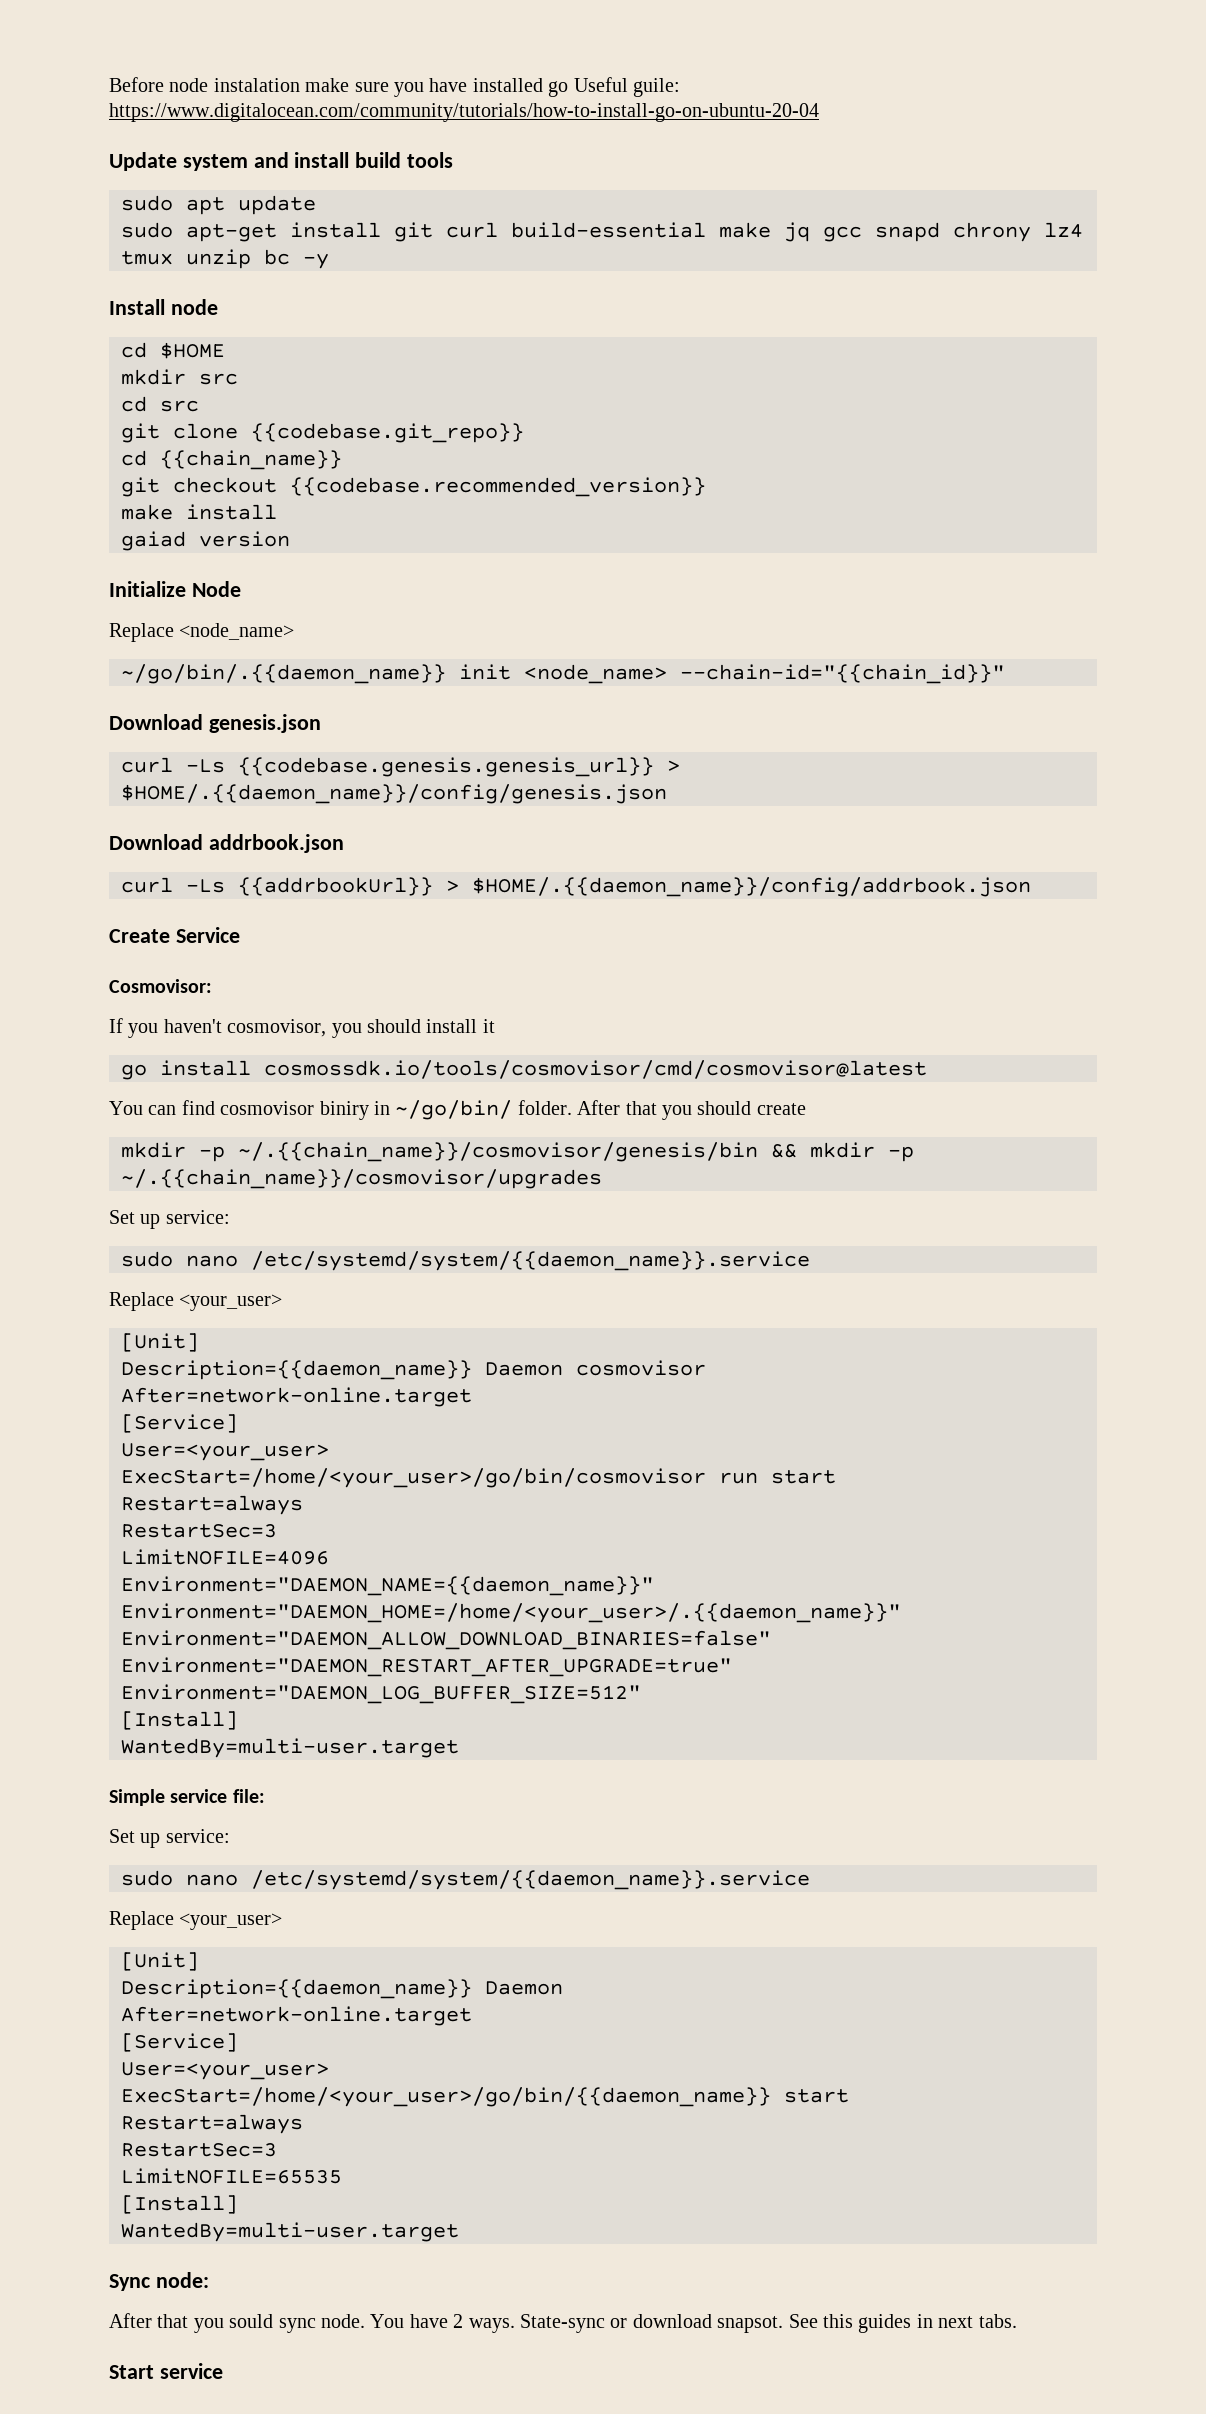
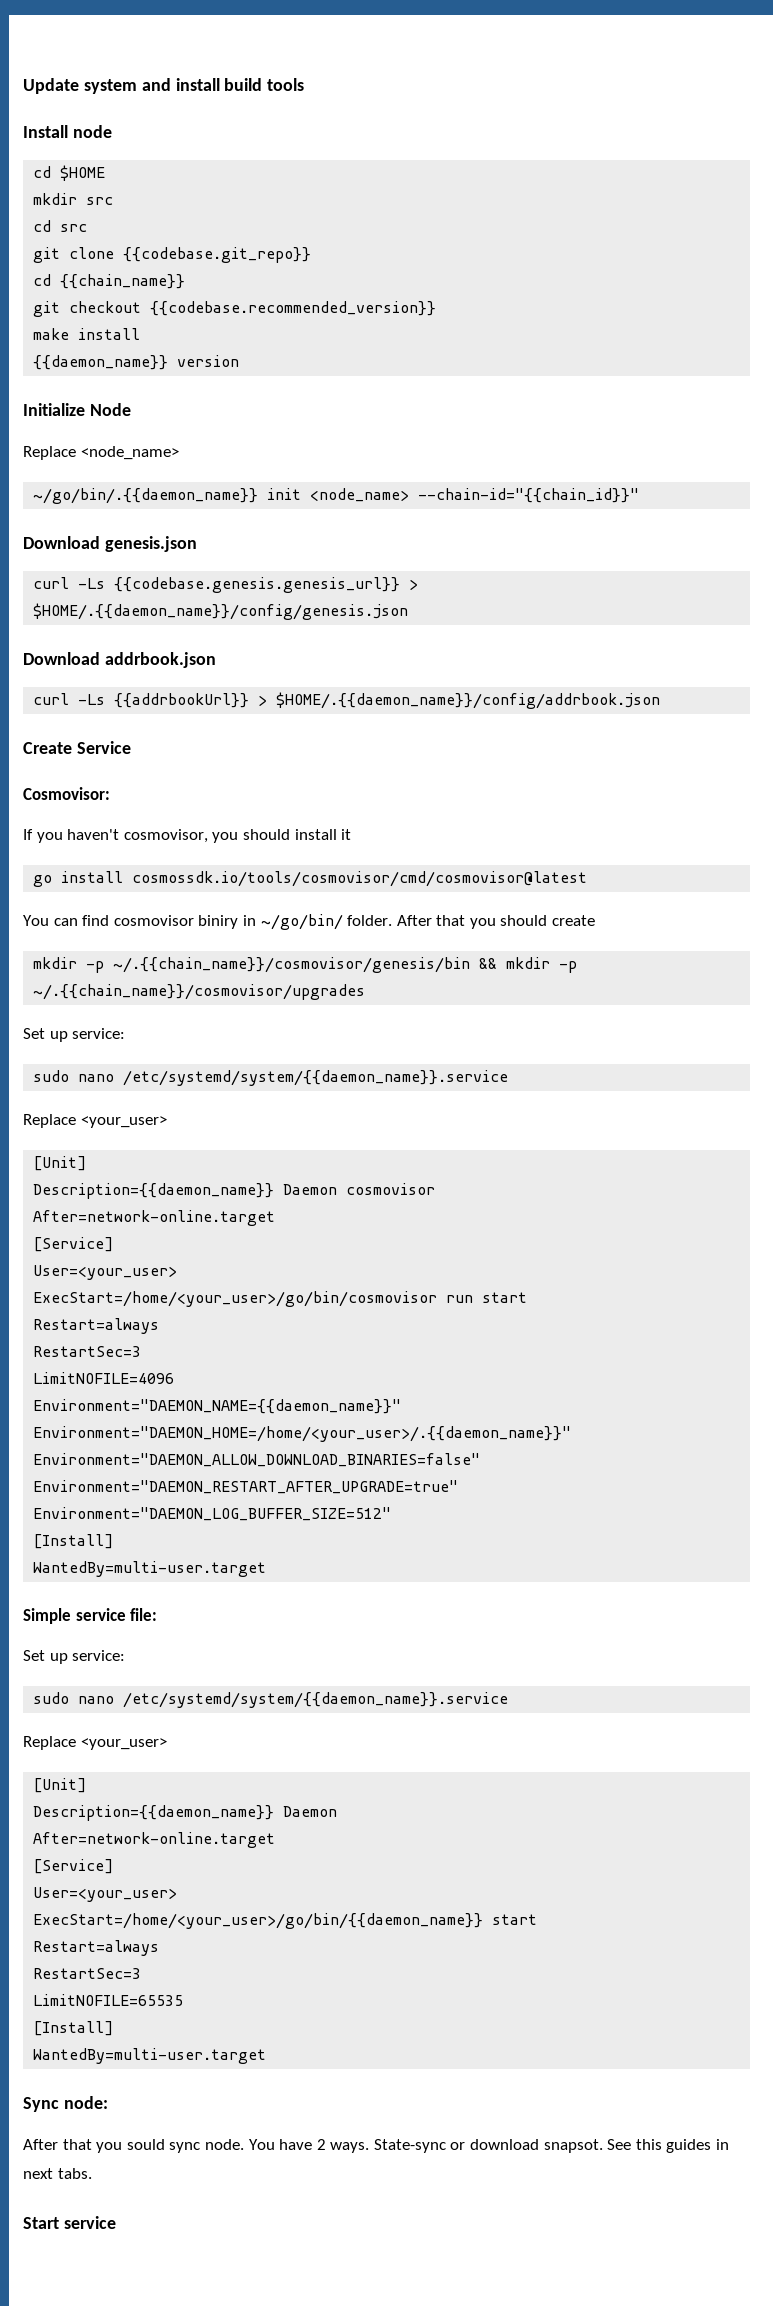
- Before node instalation make sure you have installed go Useful guile: https://www.digitalocean.com/community/tutorials/how-to-install-go-on-ubuntu-20-04
- sudo apt update
- sudo apt-get install git curl build-essential make jq gcc snapd chrony lz4 tmux unzip bc -y
- gaiad version
+ {{daemon_name}} version

